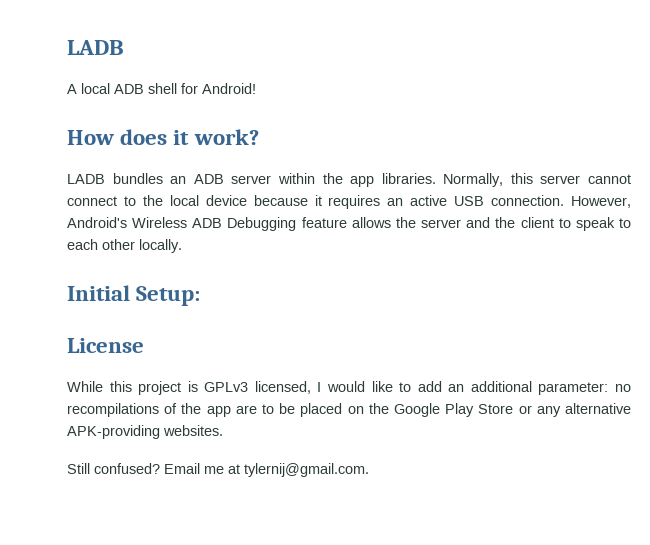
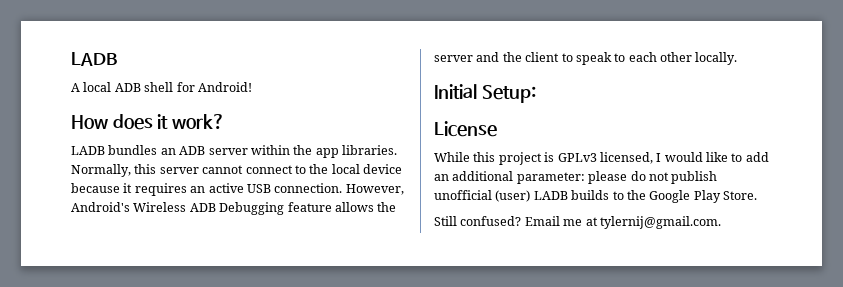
- While this project is GPLv3 licensed, I would like to add an additional parameter: no recompilations of the app are to be placed on the Google Play Store or any alternative APK-providing websites.
+ While this project is GPLv3 licensed, I would like to add an additional parameter: please do not publish unofficial (user) LADB builds to the Google Play Store.

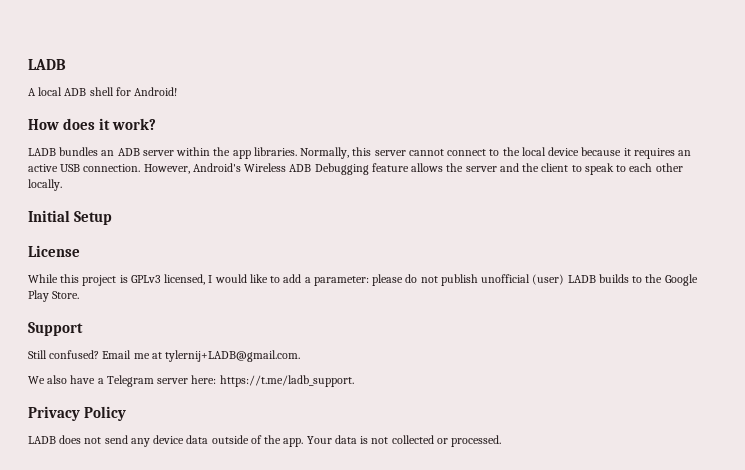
- Initial Setup:
+ Initial Setup
- While this project is GPLv3 licensed, I would like to add an additional parameter: please do not publish unofficial (user) LADB builds to the Google Play Store.
+ While this project is GPLv3 licensed, I would like to add a parameter: please do not publish unofficial (user) LADB builds to the Google Play Store.
+ Support
- Email me at tylernij@gmail.com.
+ Email me at tylernij+LADB@gmail.com.
+ We also have a Telegram server here: https://t.me/ladb_support.
+ Privacy Policy
+ LADB does not send any device data outside of the app. Your data is not collected or processed.

